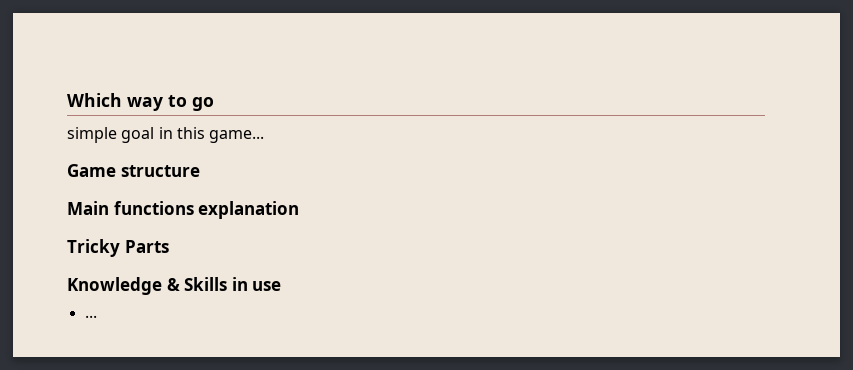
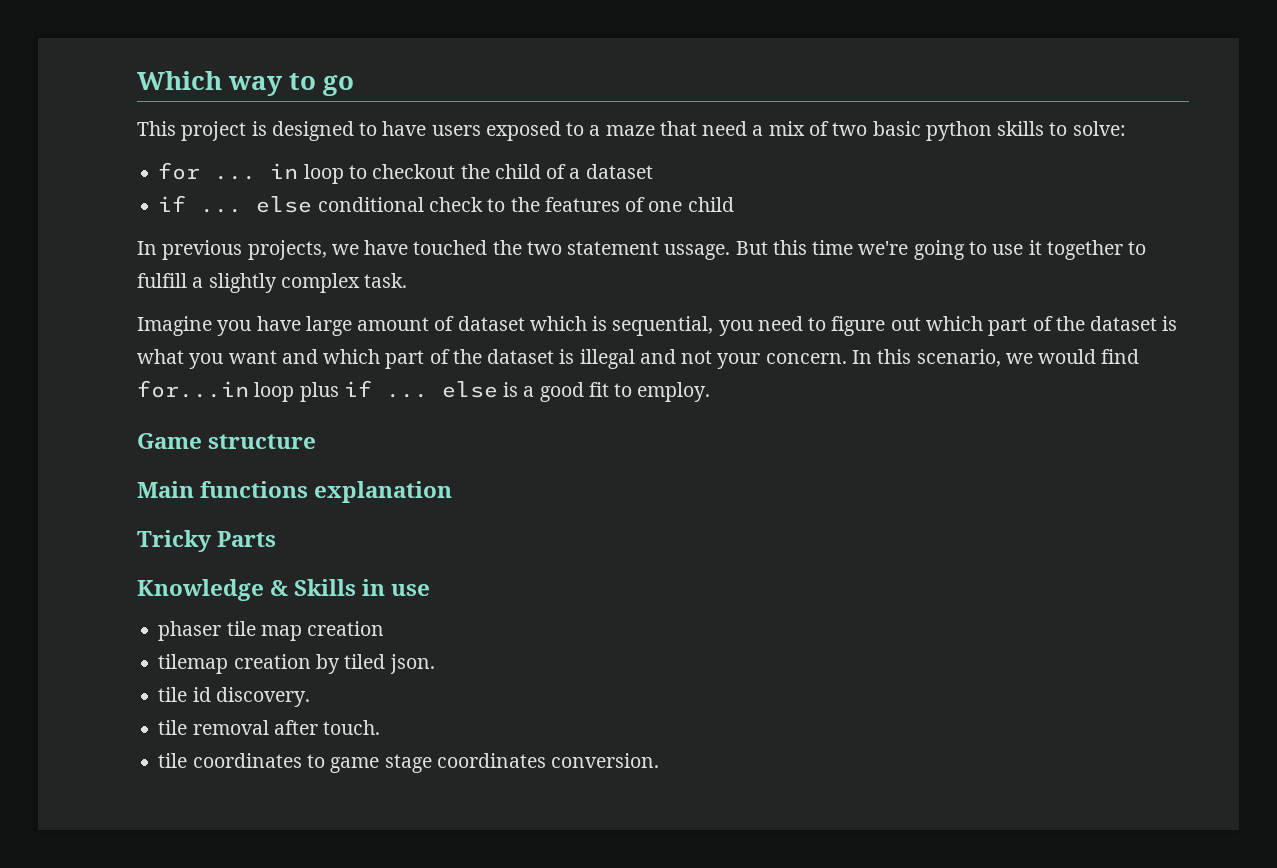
- simple goal in this game...
+ This project is designed to have users exposed to a maze that need a mix of two basic python skills to solve:
+ for ... in loop to checkout the child of a dataset
+ if ... else conditional check to the features of one child
+ In previous projects, we have touched the two statement ussage. But this time we're going to use it together to fulfill a slightly complex task.
+ Imagine you have large amount of dataset which is sequential, you need to figure out which part of the dataset is what you want and which part of the dataset is illegal and not your concern. In this scenario, we would find for...in loop plus if ... else is a good fit to employ.
- ...
+ phaser tile map creation
+ tilemap creation by tiled json.
+ tile id discovery.
+ tile removal after touch.
+ tile coordinates to game stage coordinates conversion.

